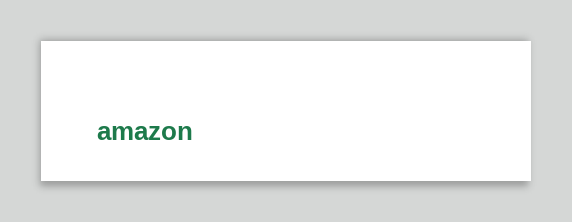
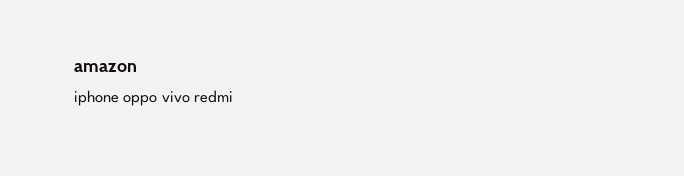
+ iphone oppo vivo redmi

